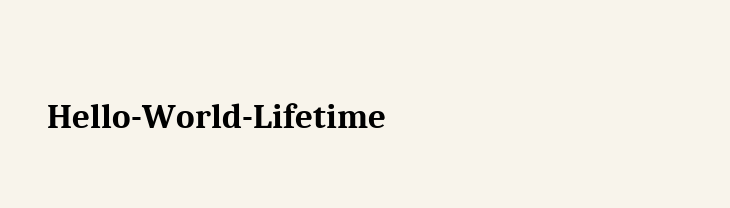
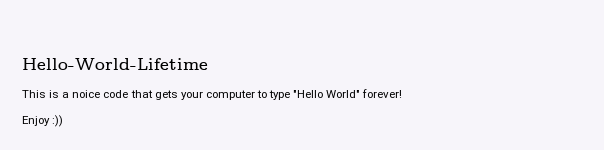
+ This is a noice code that gets your computer to type "Hello World" forever!
+ Enjoy :))

